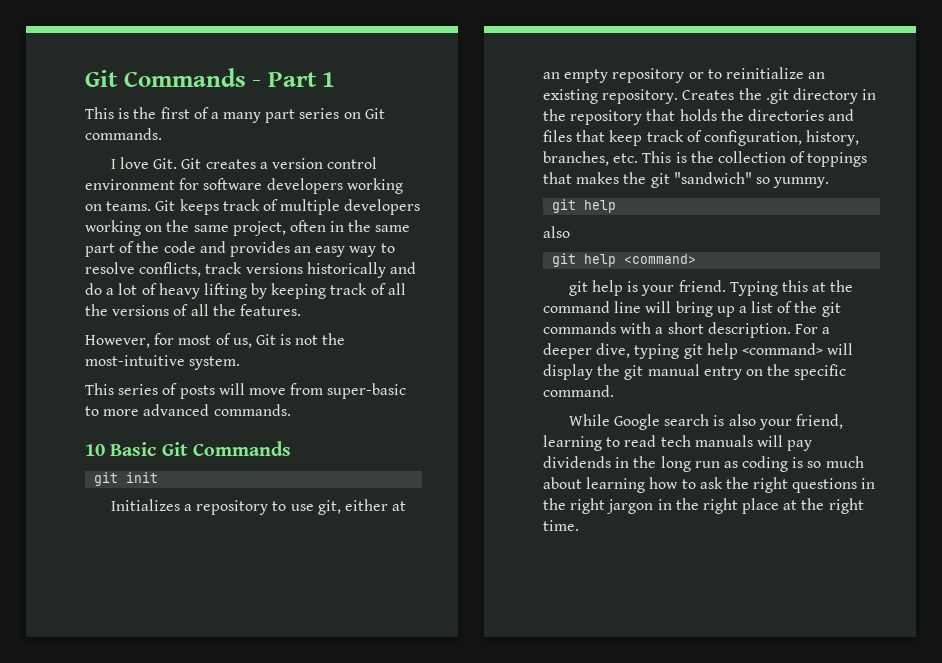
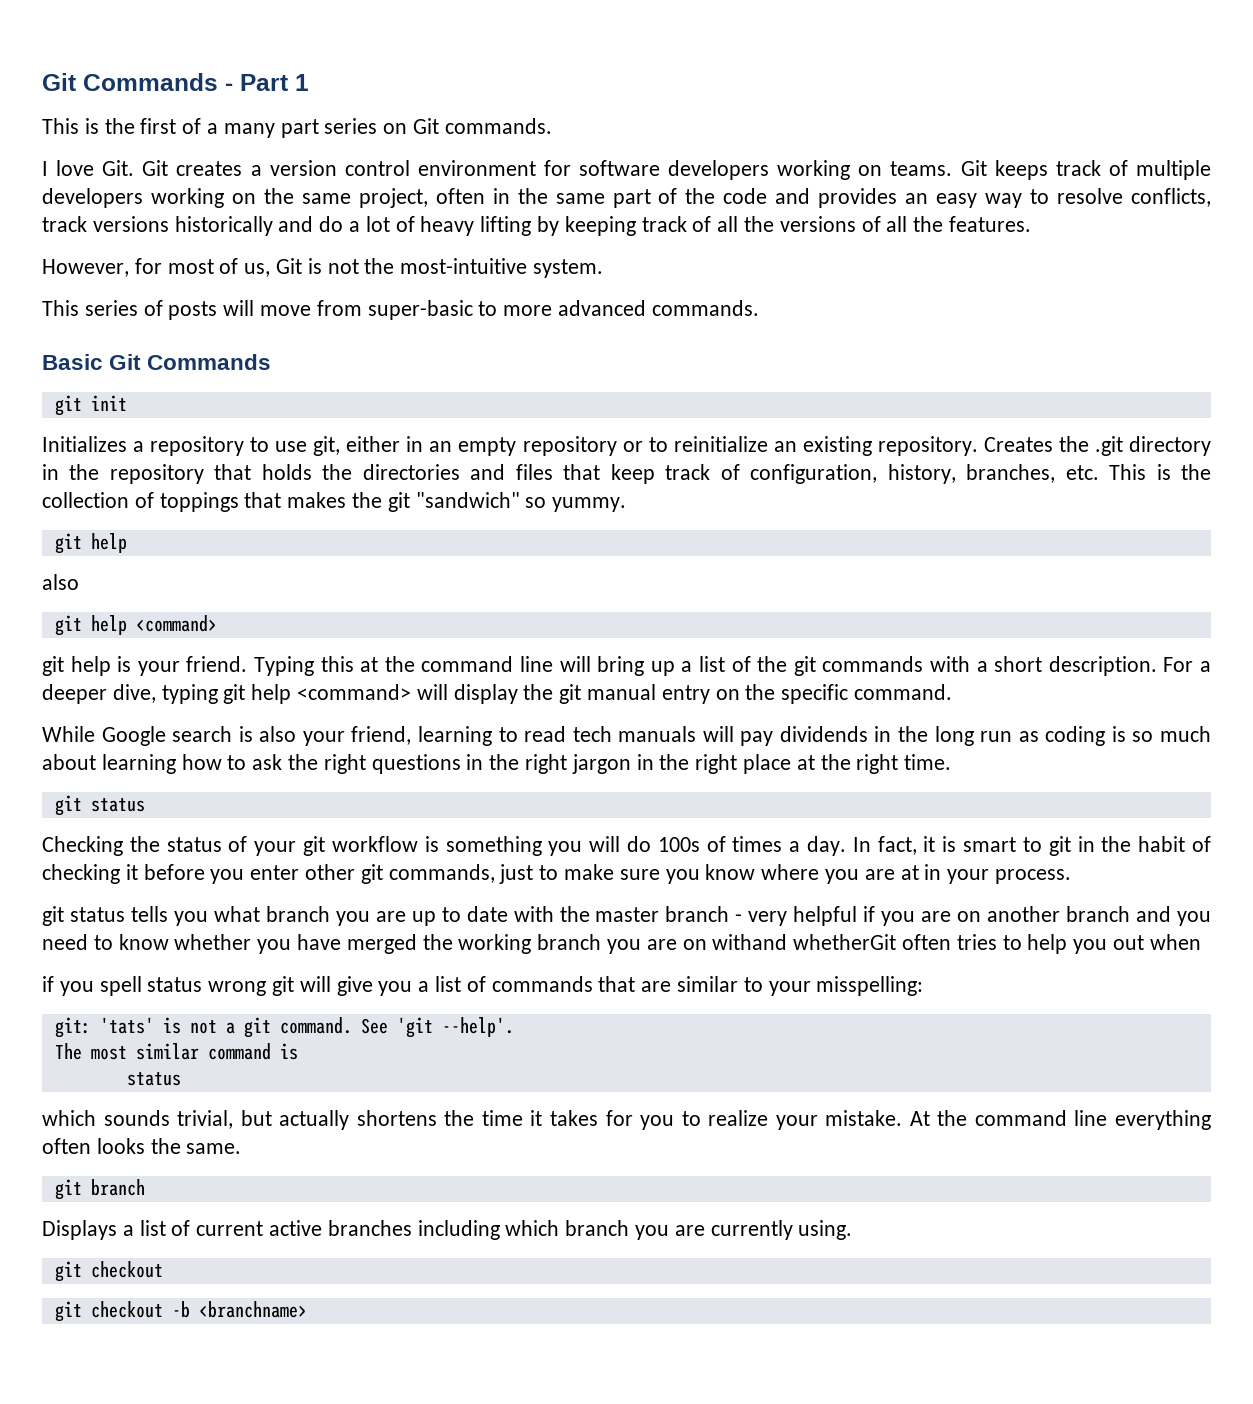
- 10 Basic Git Commands
+ Basic Git Commands
- Initializes a repository to use git, either at an empty repository or to reinitialize an existing repository.
+ Initializes a repository to use git, either in an empty repository or to reinitialize an existing repository.
  While Google search is also your friend, learning to read tech manuals will pay dividends in the long run as coding is so much about learning how to ask the right questions in the right jargon in the right place at the right time.
+ git status
+ Checking the status of your git workflow is something you will do 100s of times a day. In fact, it is smart to git in the habit of checking it before you enter other git commands, just to make sure you know where you are at in your process.
+ git status tells you what branch you are up to date with the master branch - very helpful if you are on another branch and you need to know whether you have merged the working branch you are on withand whetherGit often tries to help you out when
+ if you spell status wrong git will give you a list of commands that are similar to your misspelling:
+ git: 'tats' is not a git command. See 'git --help'.
+ The most similar command is
+ status
+ which sounds trivial, but actually shortens the time it takes for you to realize your mistake. At the command line everything often looks the same.
+ git branch
+ Displays a list of current active branches including which branch you are currently using.
+ git checkout
+ git checkout -b <branchname>

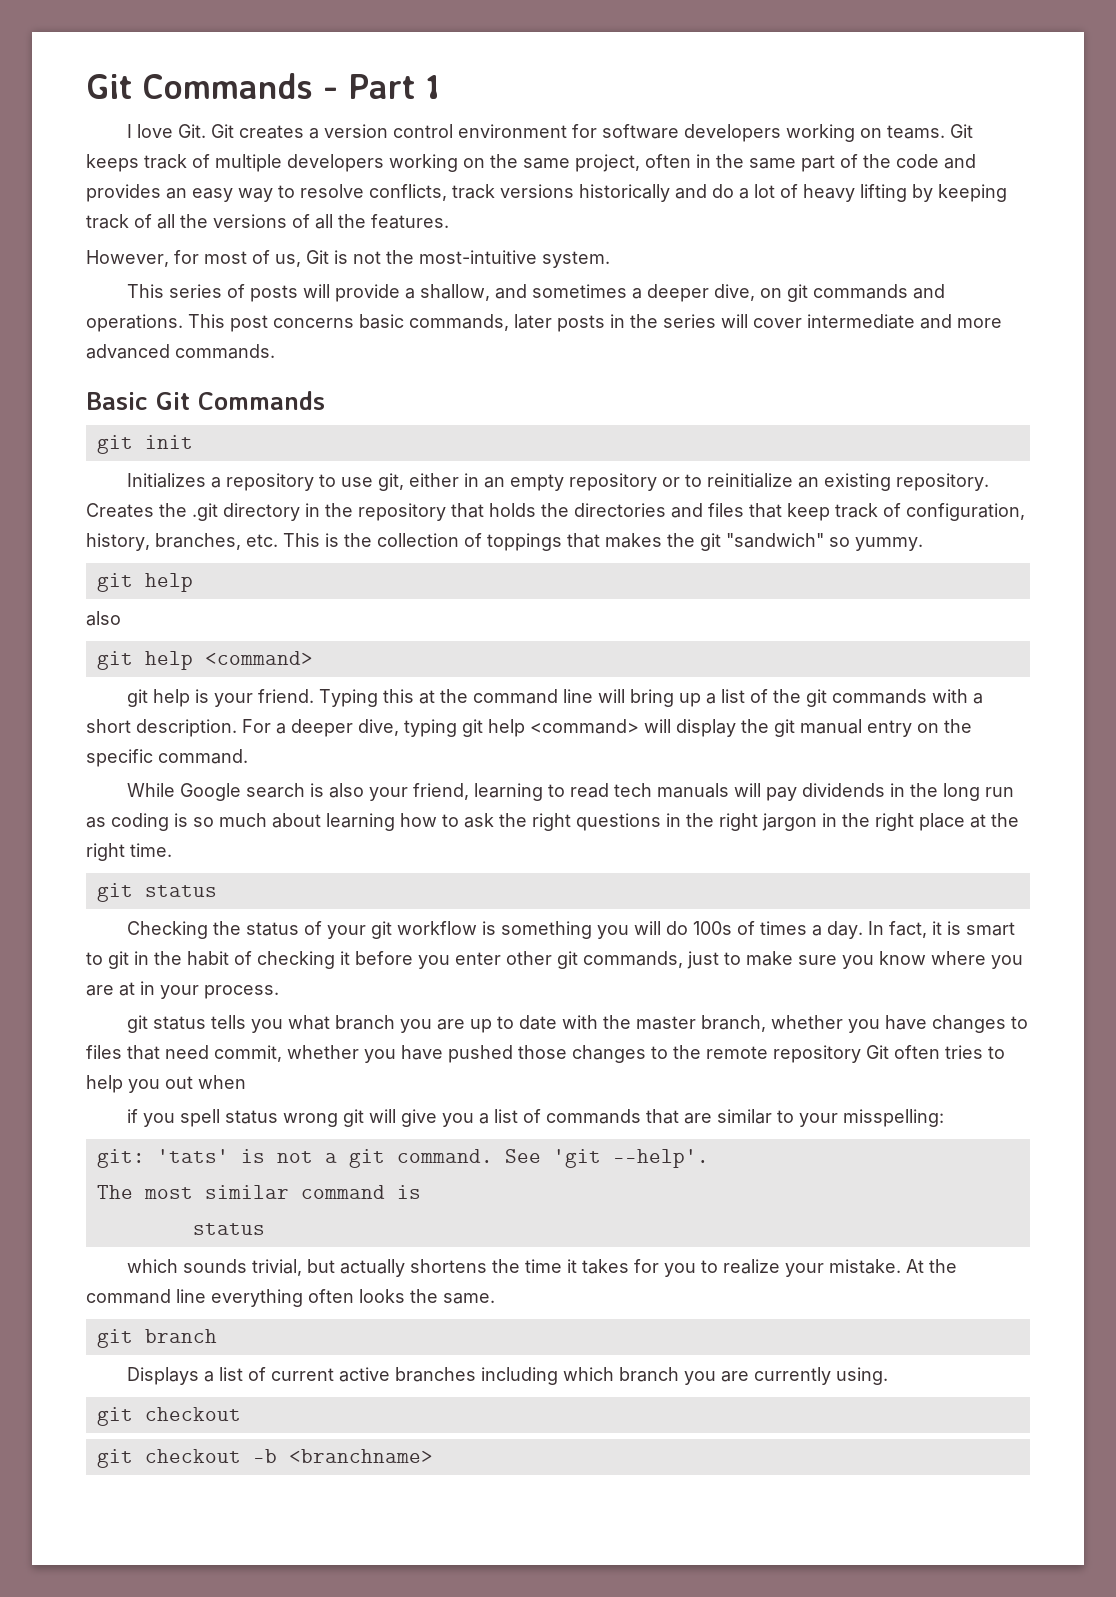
- This is the first of a many part series on Git commands.
- This series of posts will move from super-basic to more advanced commands.
+ This series of posts will provide a shallow, and sometimes a deeper dive, on git commands and operations. This post concerns basic commands, later posts in the series will cover intermediate and more advanced commands.
- git status tells you what branch you are up to date with the master branch - very helpful if you are on another branch and you need to know whether you have merged the working branch you are on withand whetherGit often tries to help you out when
+ git status tells you what branch you are up to date with the master branch, whether you have changes to files that need commit, whether you have pushed those changes to the remote repository Git often tries to help you out when

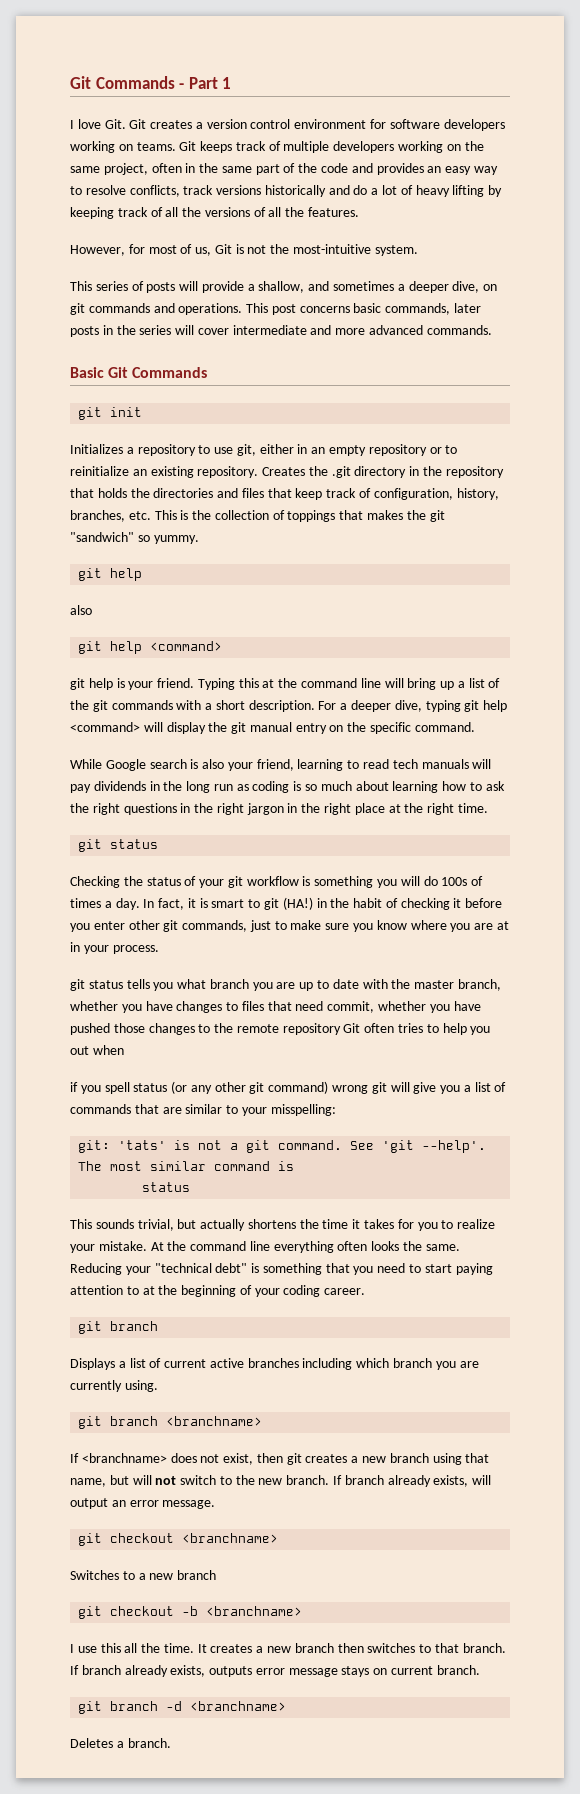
- In fact, it is smart to git in the habit of checking it before you enter other git commands, just to make sure you know where you are at in your process.
+ In fact, it is smart to git (HA!) in the habit of checking it before you enter other git commands, just to make sure you know where you are at in your process.
- if you spell status wrong git will give you a list of commands that are similar to your misspelling:
+ if you spell status (or any other git command) wrong git will give you a list of commands that are similar to your misspelling:
- which sounds trivial, but actually shortens the time it takes for you to realize your mistake.
+ This sounds trivial, but actually shortens the time it takes for you to realize your mistake.
+ Reducing your "technical debt" is something that you need to start paying attention to at the beginning of your coding career.
  Displays a list of current active branches including which branch you are currently using.
- git checkout
+ git branch <branchname>
+ If <branchname> does not exist, then git creates a new branch using that name, but will not switch to the new branch. If branch already exists, will output an error message.
+ git checkout <branchname>
+ Switches to a new branch
  git checkout -b <branchname>
+ I use this all the time. It creates a new branch then switches to that branch. If branch already exists, outputs error message stays on current branch.
+ git branch -d <branchname>
+ Deletes a branch.

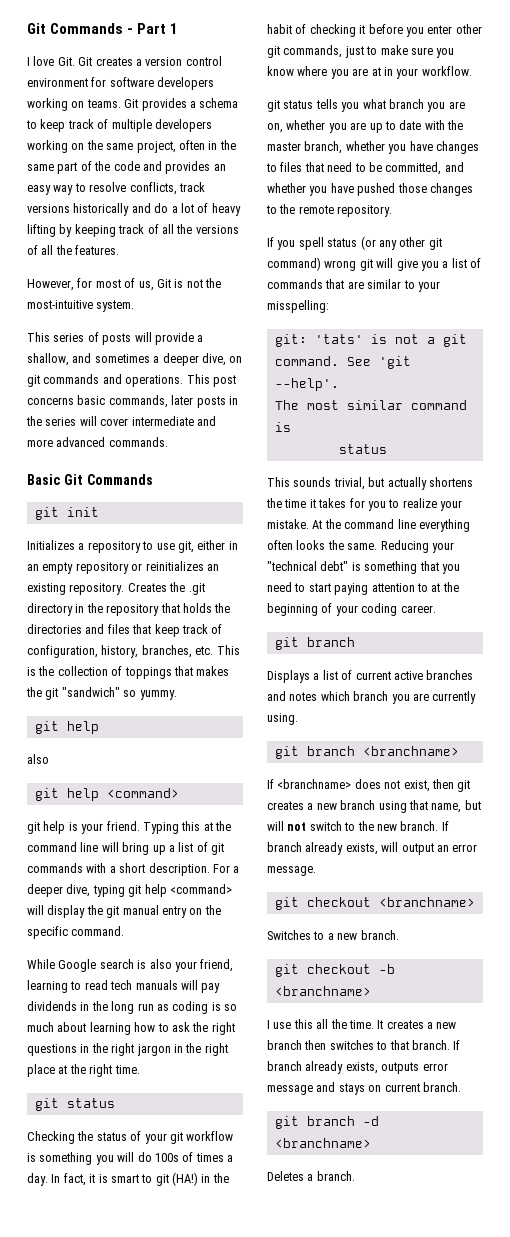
- Git keeps track of multiple developers working on the same project, often in the same part of the code and provides an easy way to resolve conflicts, track versions historically and do a lot of heavy lifting by keeping track of all the versions of all the features.
+ Git provides a schema to keep track of multiple developers working on the same project, often in the same part of the code and provides an easy way to resolve conflicts, track versions historically and do a lot of heavy lifting by keeping track of all the versions of all the features.
- Initializes a repository to use git, either in an empty repository or to reinitialize an existing repository.
+ Initializes a repository to use git, either in an empty repository or reinitializes an existing repository.
- Typing this at the command line will bring up a list of the git commands with a short description.
+ Typing this at the command line will bring up a list of git commands with a short description.
- In fact, it is smart to git (HA!) in the habit of checking it before you enter other git commands, just to make sure you know where you are at in your process.
+ In fact, it is smart to git (HA!) in the habit of checking it before you enter other git commands, just to make sure you know where you are at in your workflow.
- git status tells you what branch you are up to date with the master branch, whether you have changes to files that need commit, whether you have pushed those changes to the remote repository Git often tries to help you out when
- if you spell status (or any other git command) wrong git will give you a list of commands that are similar to your misspelling:
+ git status tells you what branch you are on, whether you are up to date with the master branch, whether you have changes to files that need to be committed, and whether you have pushed those changes to the remote repository.
+ If you spell status (or any other git command) wrong git will give you a list of commands that are similar to your misspelling:
- Displays a list of current active branches including which branch you are currently using.
+ Displays a list of current active branches and notes which branch you are currently using.
- Switches to a new branch
+ Switches to a new branch.
- If branch already exists, outputs error message stays on current branch.
+ If branch already exists, outputs error message and stays on current branch.

